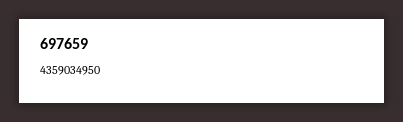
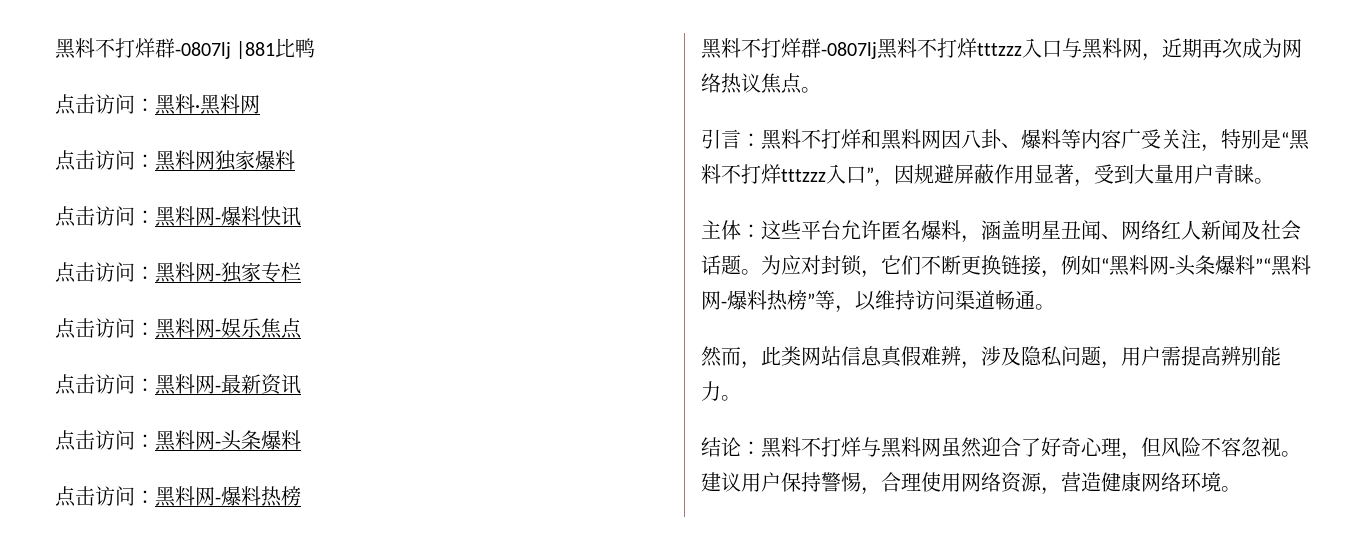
- 697659
- 4359034950
+ 黑料不打烊群-0807lj |881比鸭
+ 点击访问：黑料·黑料网
+ 点击访问：黑料网独家爆料
+ 点击访问：黑料网-爆料快讯
+ 点击访问：黑料网-独家专栏
+ 点击访问：黑料网-娱乐焦点
+ 点击访问：黑料网-最新资讯
+ 点击访问：黑料网-头条爆料
+ 点击访问：黑料网-爆料热榜
+ 黑料不打烊群-0807lj黑料不打烊tttzzz入口与黑料网，近期再次成为网络热议焦点。
+ 引言：黑料不打烊和黑料网因八卦、爆料等内容广受关注，特别是“黑料不打烊tttzzz入口”，因规避屏蔽作用显著，受到大量用户青睐。
+ 主体：这些平台允许匿名爆料，涵盖明星丑闻、网络红人新闻及社会话题。为应对封锁，它们不断更换链接，例如“黑料网-头条爆料”“黑料网-爆料热榜”等，以维持访问渠道畅通。
+ 然而，此类网站信息真假难辨，涉及隐私问题，用户需提高辨别能力。
+ 结论：黑料不打烊与黑料网虽然迎合了好奇心理，但风险不容忽视。建议用户保持警惕，合理使用网络资源，营造健康网络环境。

